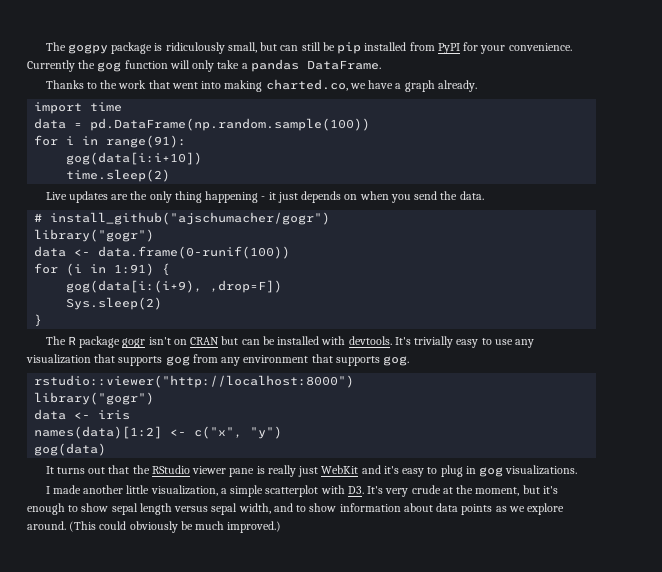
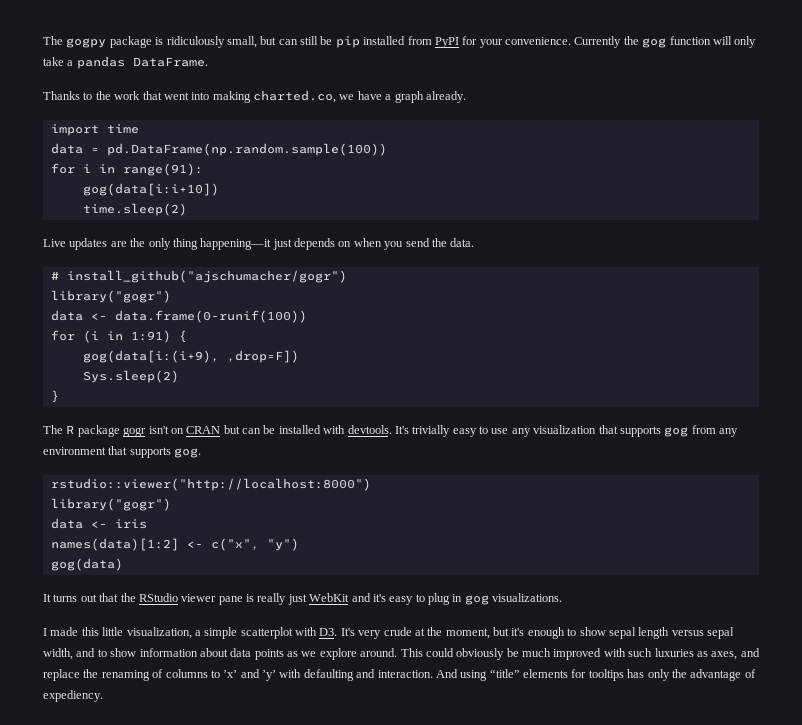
- Live updates are the only thing happening - it just depends on when you send the data.
+ Live updates are the only thing happening—it just depends on when you send the data.
- I made another little visualization, a simple scatterplot with D3. It's very crude at the moment, but it's enough to show sepal length versus sepal width, and to show information about data points as we explore around.
+ I made this little visualization, a simple scatterplot with D3. It's very crude at the moment, but it's enough to show sepal length versus sepal width, and to show information about data points as we explore around.
- (This could obviously be much improved.)
+ This could obviously be much improved with such luxuries as axes, and replace the renaming of columns to ’x’ and ’y’ with defaulting and interaction. And using “title” elements for tooltips has only the advantage of expediency.

